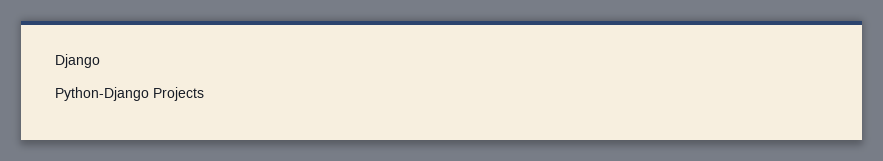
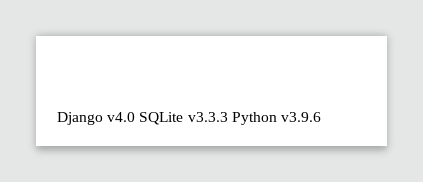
- Django
- Python-Django Projects
+ Django v4.0 SQLite v3.3.3 Python v3.9.6

